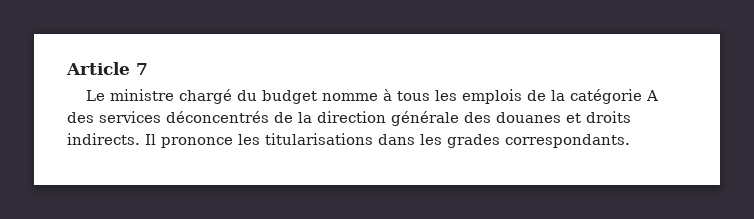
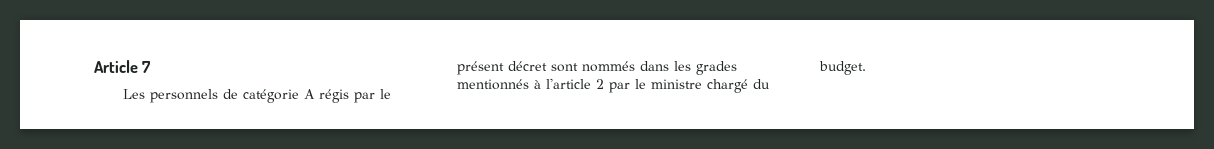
- Le ministre chargé du budget nomme à tous les emplois de la catégorie A des services déconcentrés de la direction générale des douanes et droits indirects. Il prononce les titularisations dans les grades correspondants.
+ Les personnels de catégorie A régis par le présent décret sont nommés dans les grades mentionnés à l'article 2 par le ministre chargé du budget.

